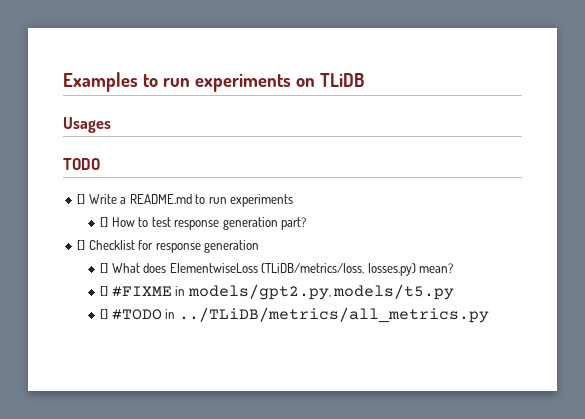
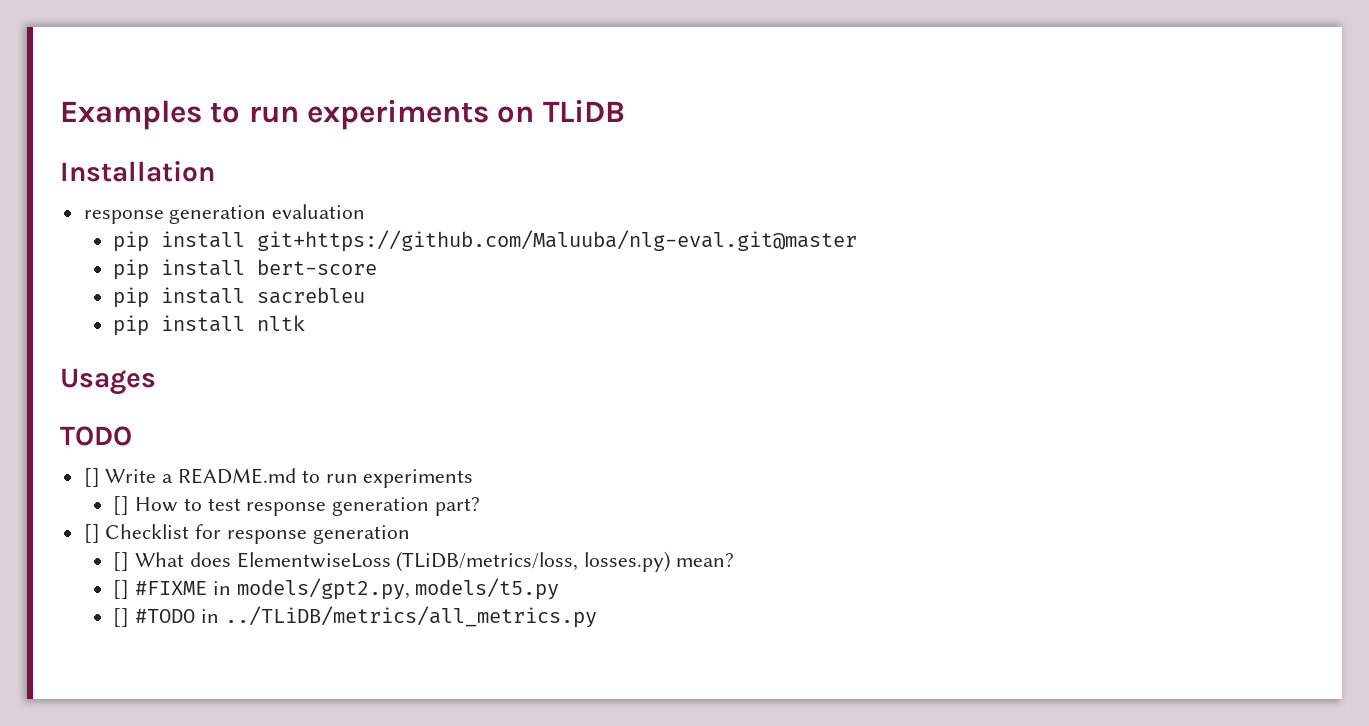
+ Installation
+ response generation evaluation
+ pip install git+https://github.com/Maluuba/nlg-eval.git@master
+ pip install bert-score
+ pip install sacrebleu
+ pip install nltk

